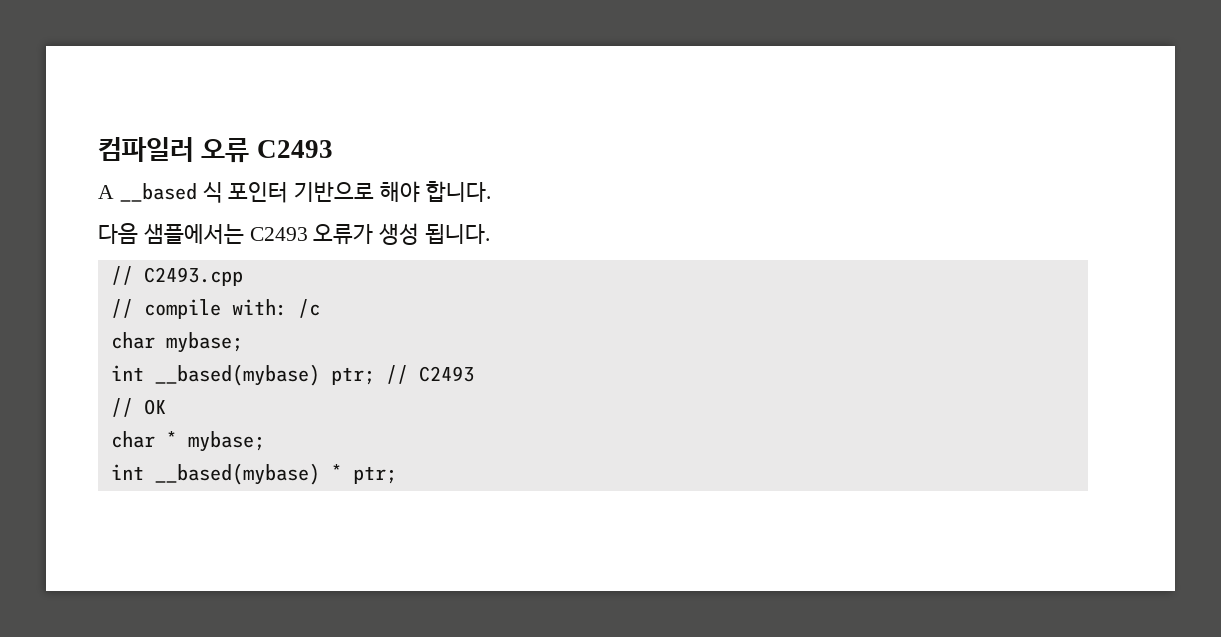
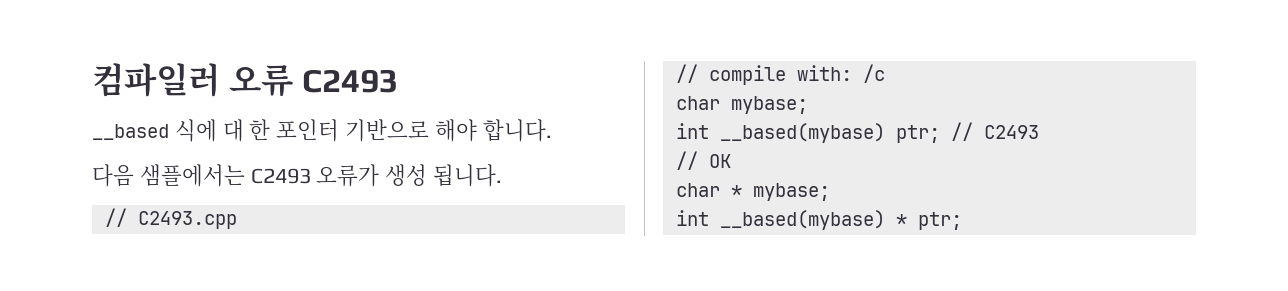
- A __based 식 포인터 기반으로 해야 합니다.
+ __based 식에 대 한 포인터 기반으로 해야 합니다.

